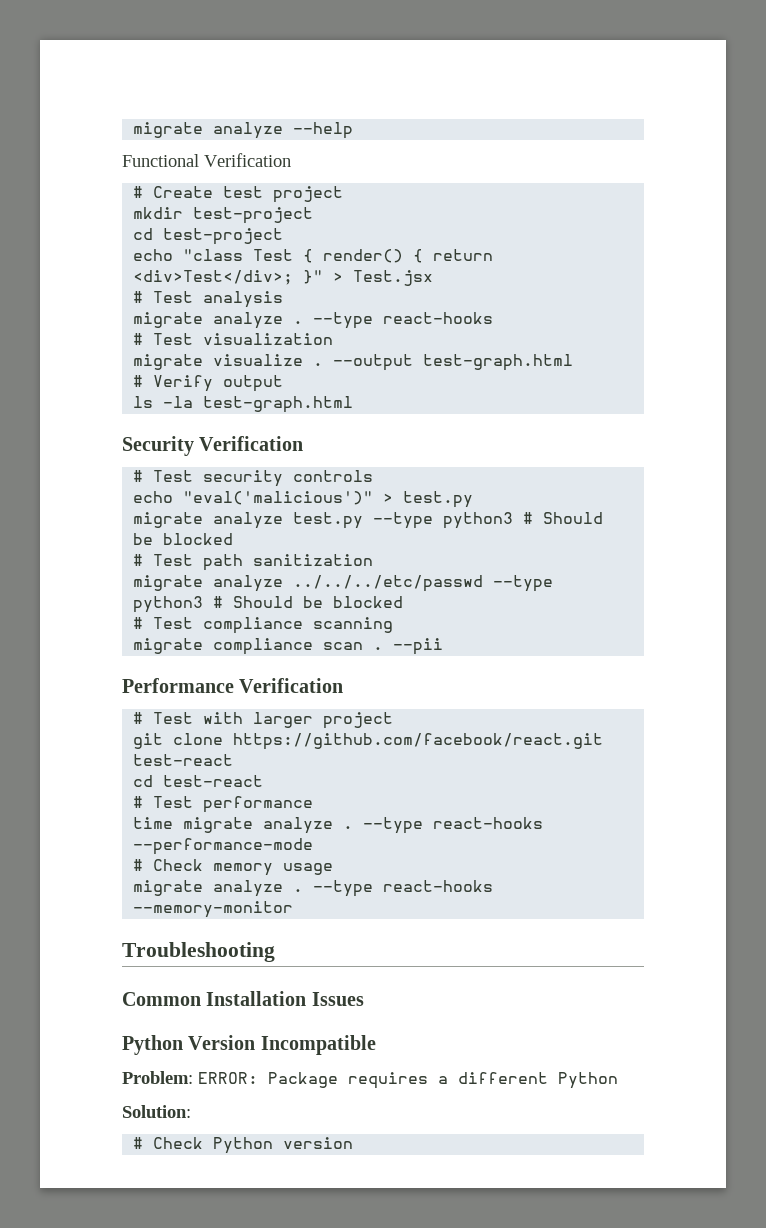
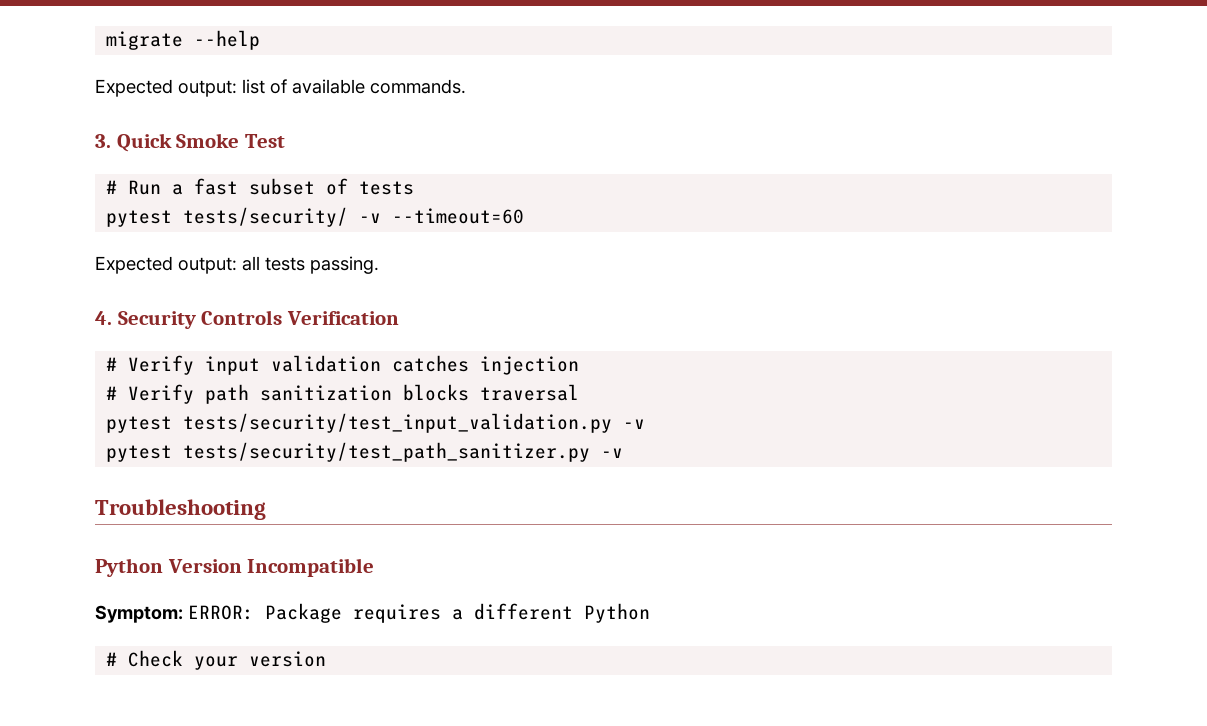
- migrate analyze --help
+ migrate --help
- Functional Verification
- # Create test project
- mkdir test-project
- cd test-project
- echo "class Test { render() { return <div>Test</div>; }" > Test.jsx
- # Test analysis
- migrate analyze . --type react-hooks
- # Test visualization
- migrate visualize . --output test-graph.html
- # Verify output
- ls -la test-graph.html
- Security Verification
- # Test security controls
- echo "eval('malicious')" > test.py
- migrate analyze test.py --type python3 # Should be blocked
- # Test path sanitization
- migrate analyze ../../../etc/passwd --type python3 # Should be blocked
- # Test compliance scanning
- migrate compliance scan . --pii
- Performance Verification
- # Test with larger project
- git clone https://github.com/facebook/react.git test-react
- cd test-react
- # Test performance
- time migrate analyze . --type react-hooks --performance-mode
- # Check memory usage
- migrate analyze . --type react-hooks --memory-monitor
+ Expected output: list of available commands.
+ 3. Quick Smoke Test
+ # Run a fast subset of tests
+ pytest tests/security/ -v --timeout=60
+ Expected output: all tests passing.
+ 4. Security Controls Verification
+ # Verify input validation catches injection
+ # Verify path sanitization blocks traversal
+ pytest tests/security/test_input_validation.py -v
+ pytest tests/security/test_path_sanitizer.py -v
  Troubleshooting
- Common Installation Issues
- Problem: ERROR: Package requires a different Python
+ Symptom: ERROR: Package requires a different Python
- Solution:
- # Check Python version
+ # Check your version

